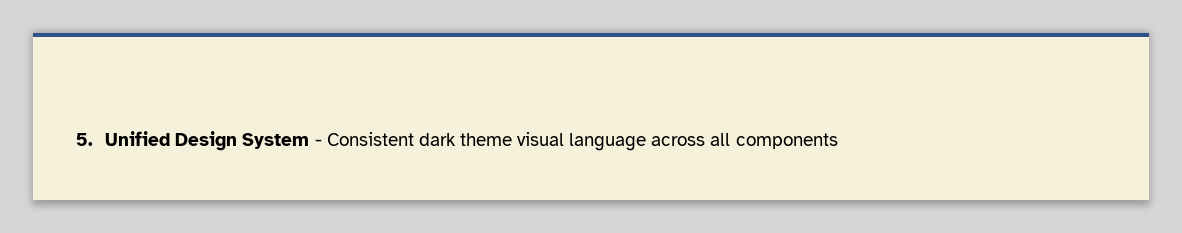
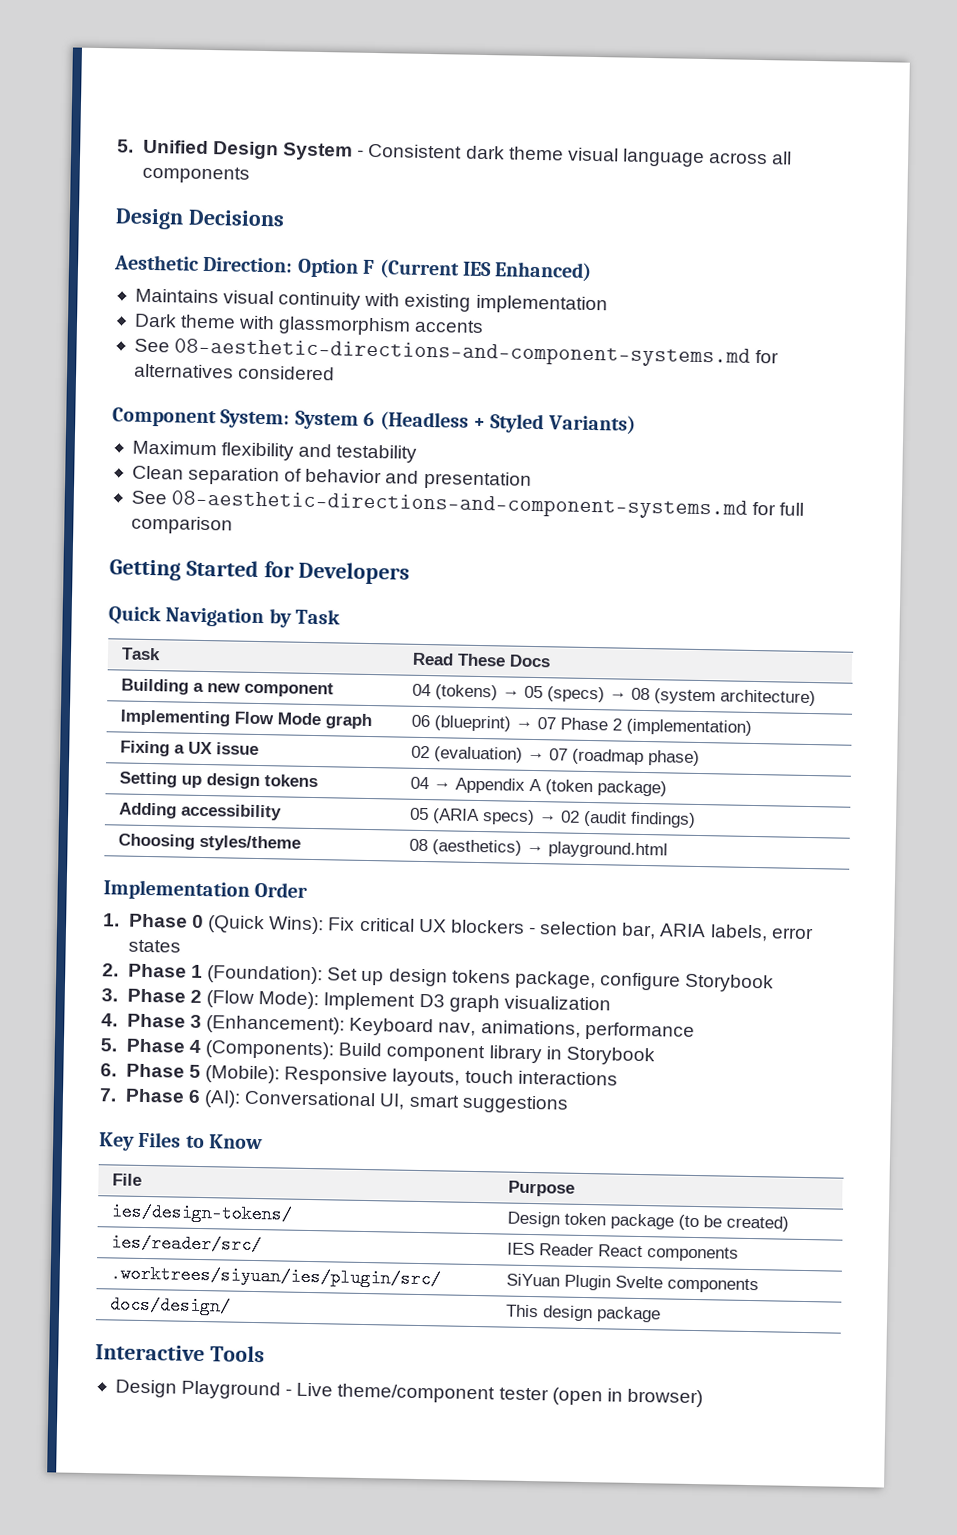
+ Design Decisions
+ Aesthetic Direction: Option F (Current IES Enhanced)
+ Maintains visual continuity with existing implementation
+ Dark theme with glassmorphism accents
+ See 08-aesthetic-directions-and-component-systems.md for alternatives considered
+ Component System: System 6 (Headless + Styled Variants)
+ Maximum flexibility and testability
+ Clean separation of behavior and presentation
+ See 08-aesthetic-directions-and-component-systems.md for full comparison
+ Getting Started for Developers
+ Quick Navigation by Task
+ Task | Read These Docs
+ Building a new component | 04 (tokens) → 05 (specs) → 08 (system architecture)
+ Implementing Flow Mode graph | 06 (blueprint) → 07 Phase 2 (implementation)
+ Fixing a UX issue | 02 (evaluation) → 07 (roadmap phase)
+ Setting up design tokens | 04 → Appendix A (token package)
+ Adding accessibility | 05 (ARIA specs) → 02 (audit findings)
+ Choosing styles/theme | 08 (aesthetics) → playground.html
+ Implementation Order
+ 1. Phase 0 (Quick Wins): Fix critical UX blockers - selection bar, ARIA labels, error states
+ 2. Phase 1 (Foundation): Set up design tokens package, configure Storybook
+ 3. Phase 2 (Flow Mode): Implement D3 graph visualization
+ 4. Phase 3 (Enhancement): Keyboard nav, animations, performance
+ 5. Phase 4 (Components): Build component library in Storybook
+ 6. Phase 5 (Mobile): Responsive layouts, touch interactions
+ 7. Phase 6 (AI): Conversational UI, smart suggestions
+ Key Files to Know
+ File | Purpose
+ ies/design-tokens/ | Design token package (to be created)
+ ies/reader/src/ | IES Reader React components
+ .worktrees/siyuan/ies/plugin/src/ | SiYuan Plugin Svelte components
+ docs/design/ | This design package
+ Interactive Tools
+ Design Playground - Live theme/component tester (open in browser)

